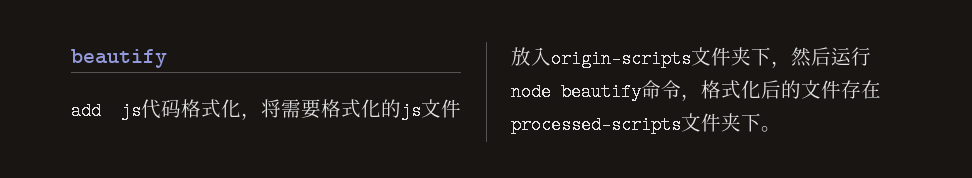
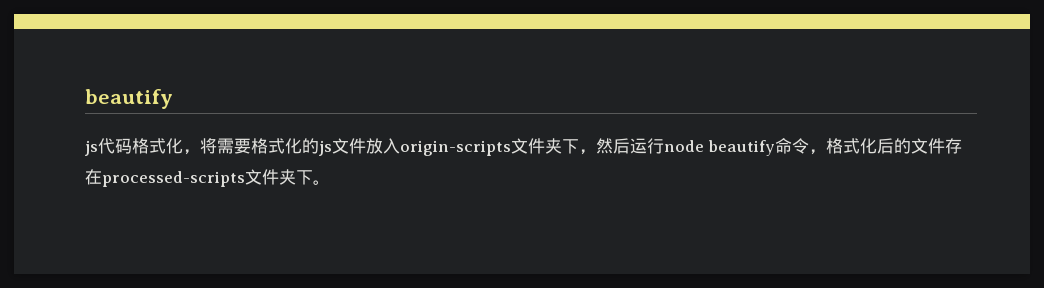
- add js代码格式化，将需要格式化的js文件放入origin-scripts文件夹下，然后运行node beautify命令，格式化后的文件存在processed-scripts文件夹下。
+ js代码格式化，将需要格式化的js文件放入origin-scripts文件夹下，然后运行node beautify命令，格式化后的文件存在processed-scripts文件夹下。

